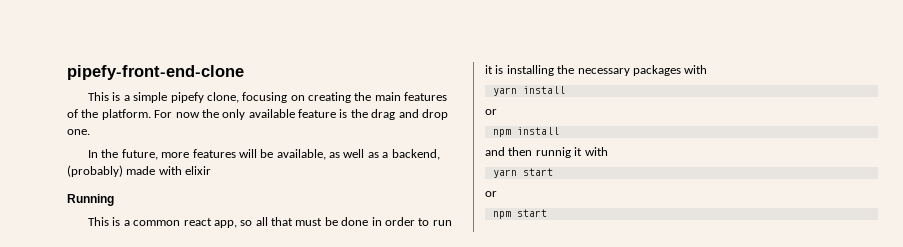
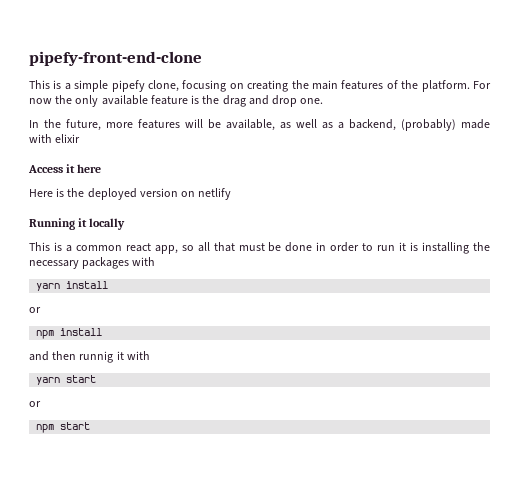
+ Access it here
+ Here is the deployed version on netlify
- Running
+ Running it locally

